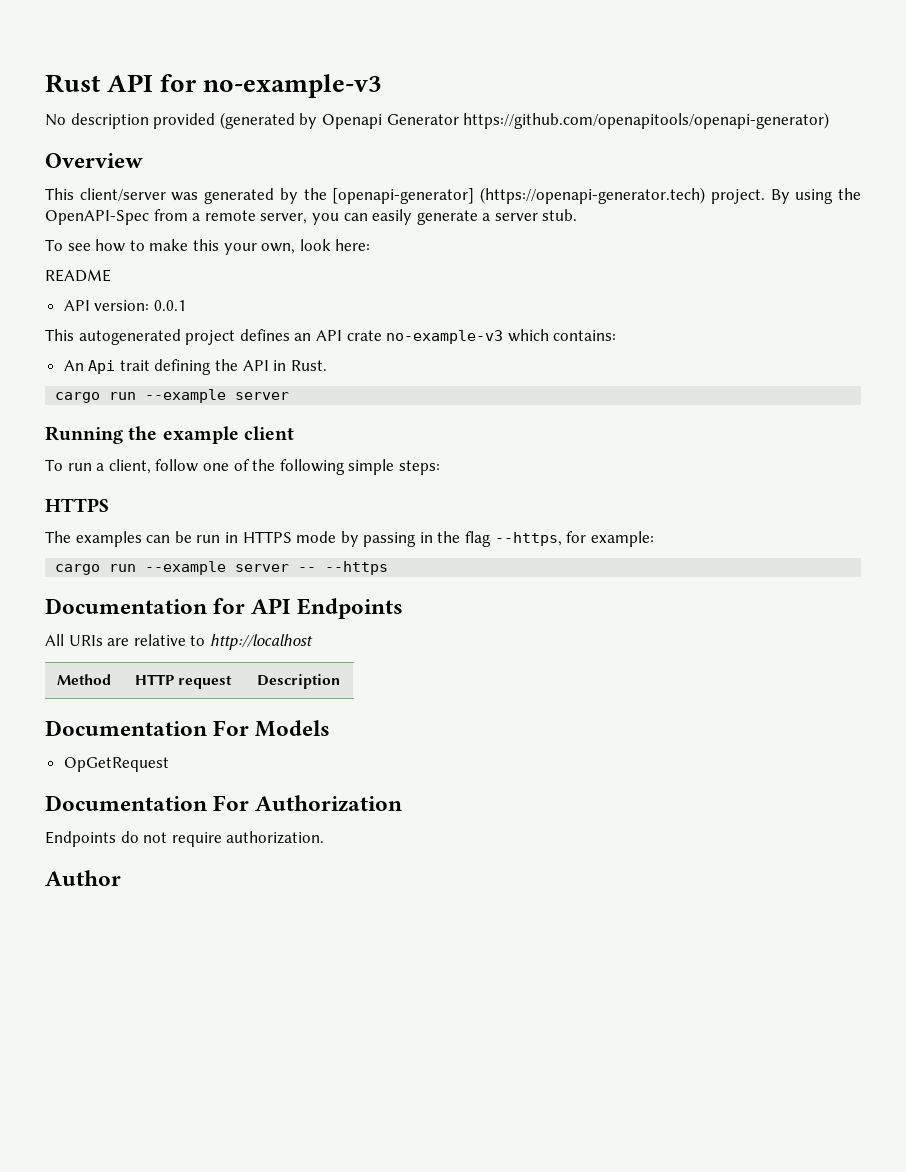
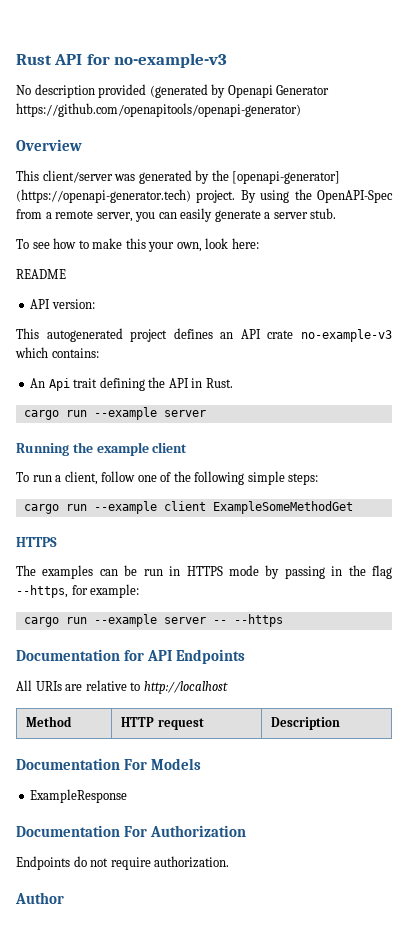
- API version: 0.0.1
+ API version:
+ cargo run --example client ExampleSomeMethodGet
- OpGetRequest
+ ExampleResponse

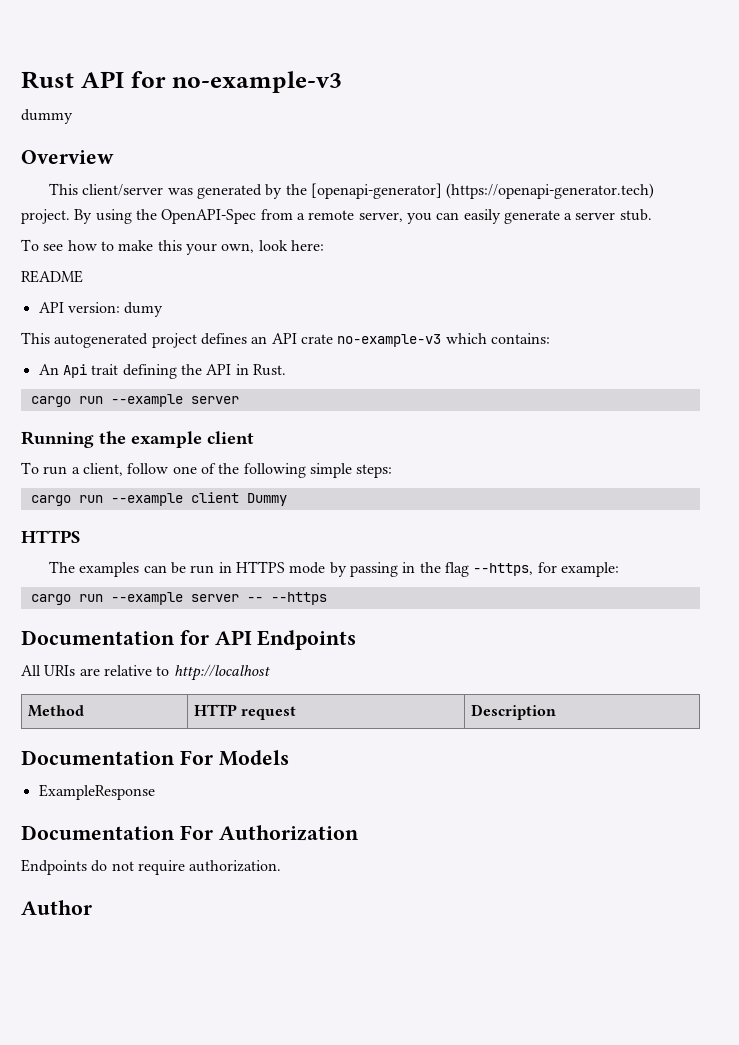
- No description provided (generated by Openapi Generator https://github.com/openapitools/openapi-generator)
+ dummy
- API version:
+ API version: dumy
- cargo run --example client ExampleSomeMethodGet
+ cargo run --example client Dummy

